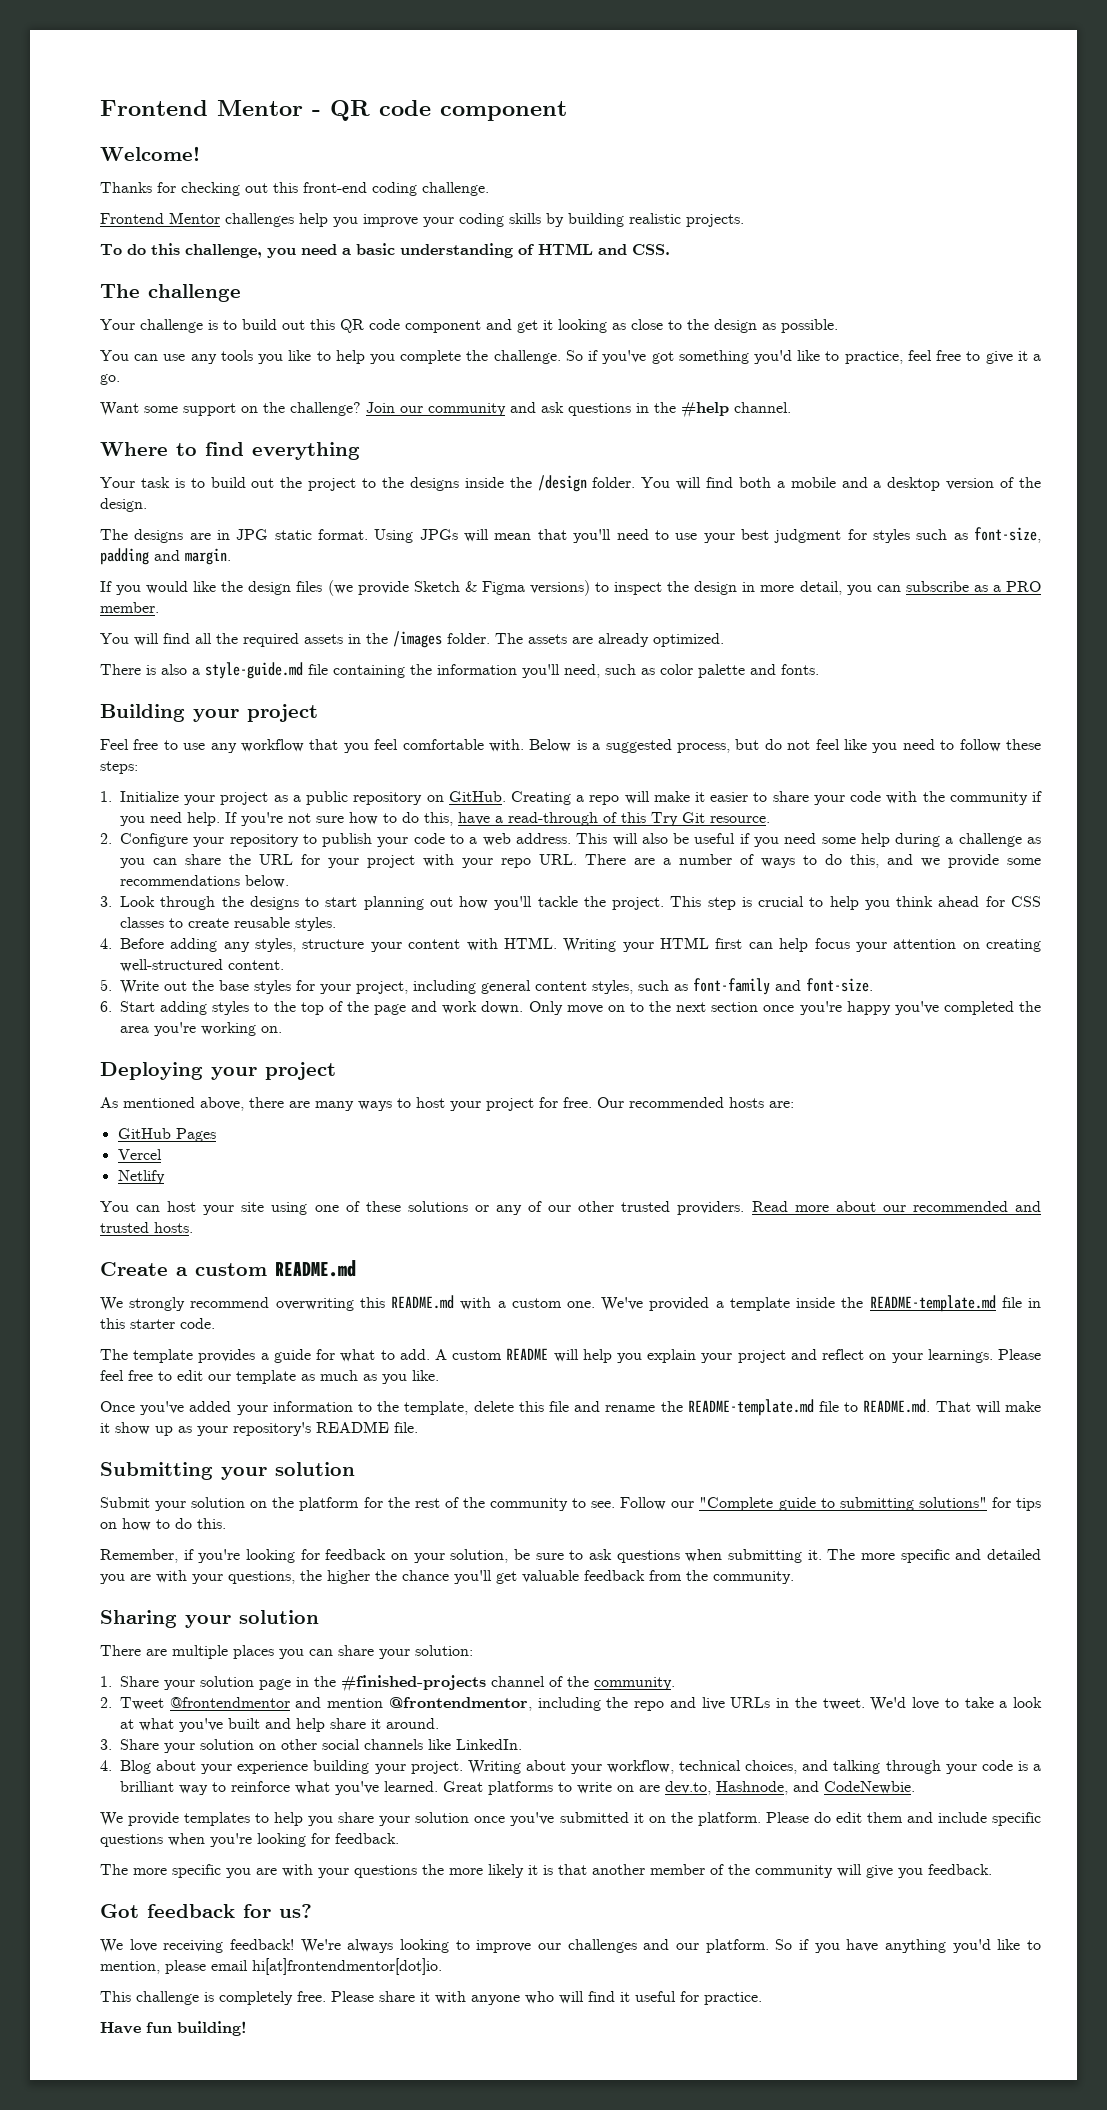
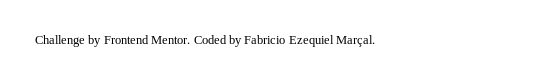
- Frontend Mentor - QR code component
- Welcome!
- Thanks for checking out this front-end coding challenge.
- Frontend Mentor challenges help you improve your coding skills by building realistic projects.
- To do this challenge, you need a basic understanding of HTML and CSS.
- The challenge
- Your challenge is to build out this QR code component and get it looking as close to the design as possible.
- You can use any tools you like to help you complete the challenge. So if you've got something you'd like to practice, feel free to give it a go.
- Want some support on the challenge? Join our community and ask questions in the #help channel.
- Where to find everything
- Your task is to build out the project to the designs inside the /design folder. You will find both a mobile and a desktop version of the design.
- The designs are in JPG static format. Using JPGs will mean that you'll need to use your best judgment for styles such as font-size, padding and margin.
- If you would like the design files (we provide Sketch & Figma versions) to inspect the design in more detail, you can subscribe as a PRO member.
- You will find all the required assets in the /images folder. The assets are already optimized.
- There is also a style-guide.md file containing the information you'll need, such as color palette and fonts.
- Building your project
- Feel free to use any workflow that you feel comfortable with. Below is a suggested process, but do not feel like you need to follow these steps:
- 1. Initialize your project as a public repository on GitHub. Creating a repo will make it easier to share your code with the community if you need help. If you're not sure how to do this, have a read-through of this Try Git resource.
- 2. Configure your repository to publish your code to a web address. This will also be useful if you need some help during a challenge as you can share the URL for your project with your repo URL. There are a number of ways to do this, and we provide some recommendations below.
- 3. Look through the designs to start planning out how you'll tackle the project. This step is crucial to help you think ahead for CSS classes to create reusable styles.
- 4. Before adding any styles, structure your content with HTML. Writing your HTML first can help focus your attention on creating well-structured content.
- 5. Write out the base styles for your project, including general content styles, such as font-family and font-size.
- 6. Start adding styles to the top of the page and work down. Only move on to the next section once you're happy you've completed the area you're working on.
- Deploying your project
- As mentioned above, there are many ways to host your project for free. Our recommended hosts are:
- GitHub Pages
- Vercel
- Netlify
- You can host your site using one of these solutions or any of our other trusted providers. Read more about our recommended and trusted hosts.
- Create a custom README.md
- We strongly recommend overwriting this README.md with a custom one. We've provided a template inside the README-template.md file in this starter code.
- The template provides a guide for what to add. A custom README will help you explain your project and reflect on your learnings. Please feel free to edit our template as much as you like.
- Once you've added your information to the template, delete this file and rename the README-template.md file to README.md. That will make it show up as your repository's README file.
- Submitting your solution
- Submit your solution on the platform for the rest of the community to see. Follow our "Complete guide to submitting solutions" for tips on how to do this.
- Remember, if you're looking for feedback on your solution, be sure to ask questions when submitting it. The more specific and detailed you are with your questions, the higher the chance you'll get valuable feedback from the community.
- Sharing your solution
- There are multiple places you can share your solution:
- 1. Share your solution page in the #finished-projects channel of the community.
- 2. Tweet @frontendmentor and mention @frontendmentor, including the repo and live URLs in the tweet. We'd love to take a look at what you've built and help share it around.
- 3. Share your solution on other social channels like LinkedIn.
- 4. Blog about your experience building your project. Writing about your workflow, technical choices, and talking through your code is a brilliant way to reinforce what you've learned. Great platforms to write on are dev.to, Hashnode, and CodeNewbie.
- We provide templates to help you share your solution once you've submitted it on the platform. Please do edit them and include specific questions when you're looking for feedback.
- The more specific you are with your questions the more likely it is that another member of the community will give you feedback.
- Got feedback for us?
- We love receiving feedback! We're always looking to improve our challenges and our platform. So if you have anything you'd like to mention, please email hi[at]frontendmentor[dot]io.
- This challenge is completely free. Please share it with anyone who will find it useful for practice.
- Have fun building!
+ Challenge by Frontend Mentor. Coded by Fabricio Ezequiel Marçal.

